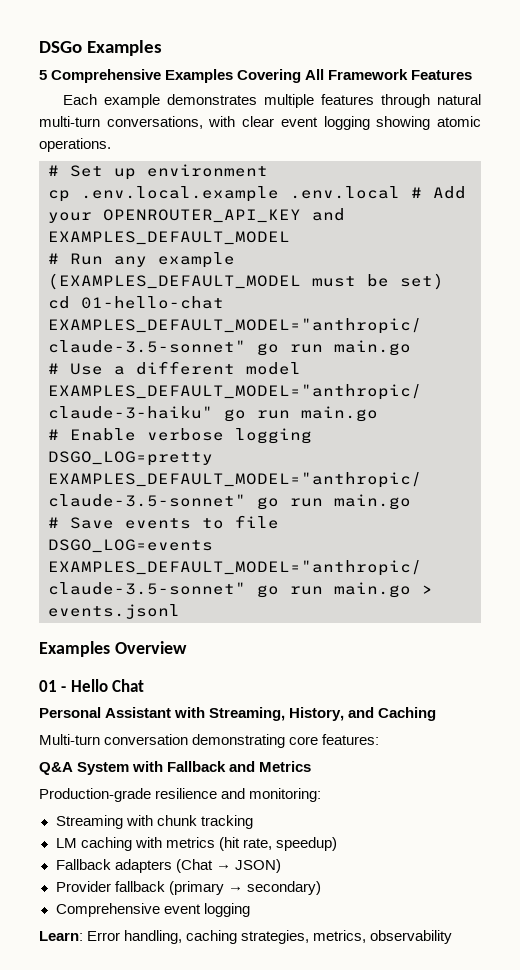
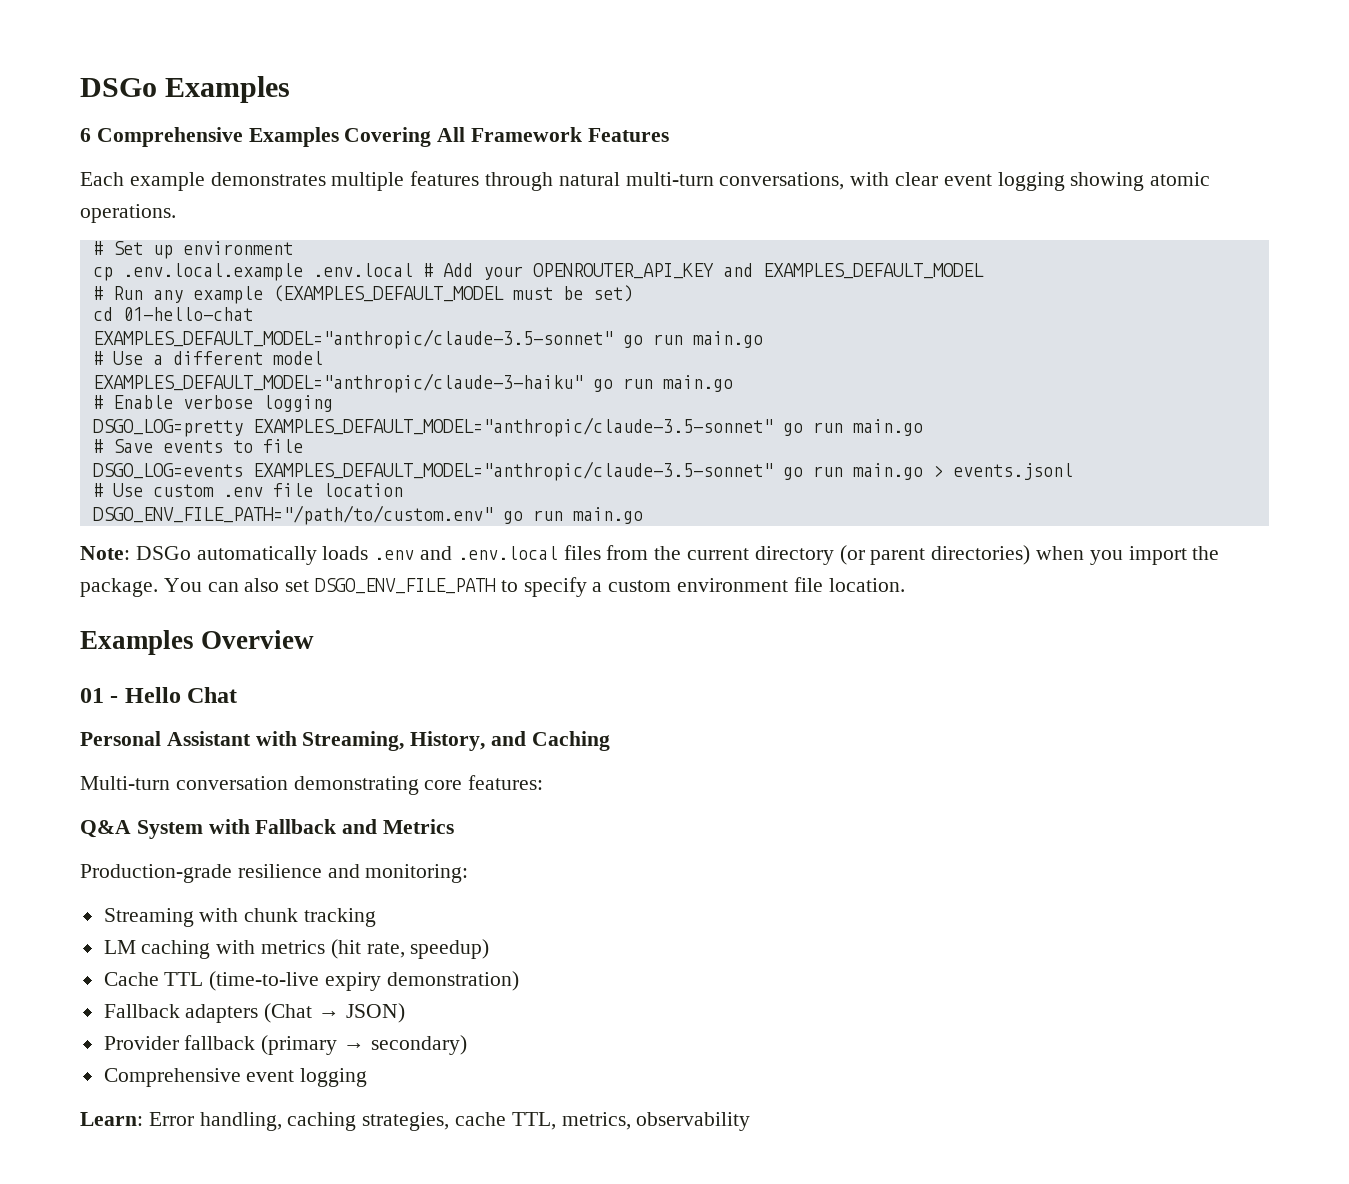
- 5 Comprehensive Examples Covering All Framework Features
+ 6 Comprehensive Examples Covering All Framework Features
+ # Use custom .env file location
+ DSGO_ENV_FILE_PATH="/path/to/custom.env" go run main.go
+ Note: DSGo automatically loads .env and .env.local files from the current directory (or parent directories) when you import the package. You can also set DSGO_ENV_FILE_PATH to specify a custom environment file location.
+ Cache TTL (time-to-live expiry demonstration)
- Learn: Error handling, caching strategies, metrics, observability
+ Learn: Error handling, caching strategies, cache TTL, metrics, observability

